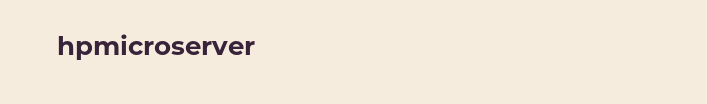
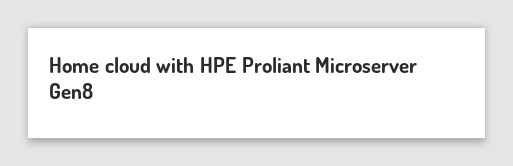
- hpmicroserver
+ Home cloud with HPE Proliant Microserver Gen8

